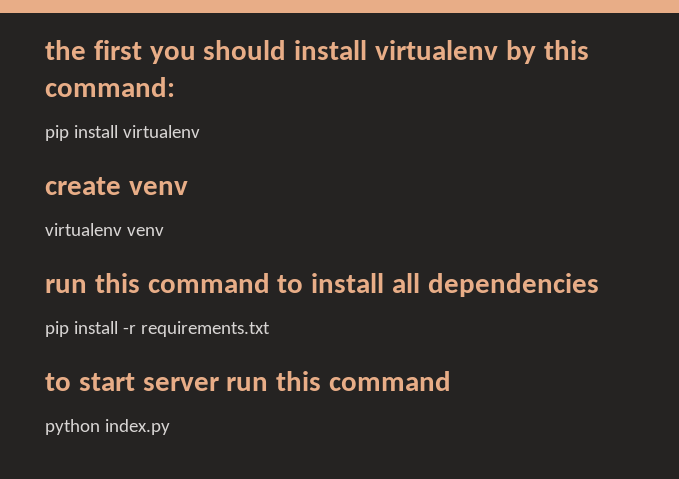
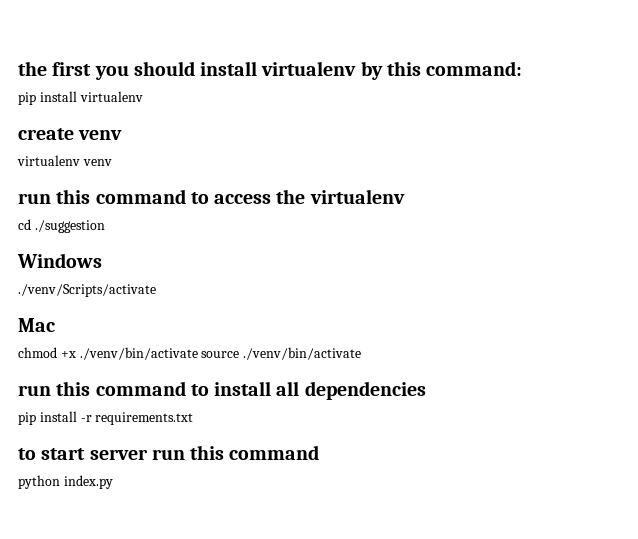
+ run this command to access the virtualenv
+ cd ./suggestion
+ Windows
+ ./venv/Scripts/activate
+ Mac
+ chmod +x ./venv/bin/activate source ./venv/bin/activate

